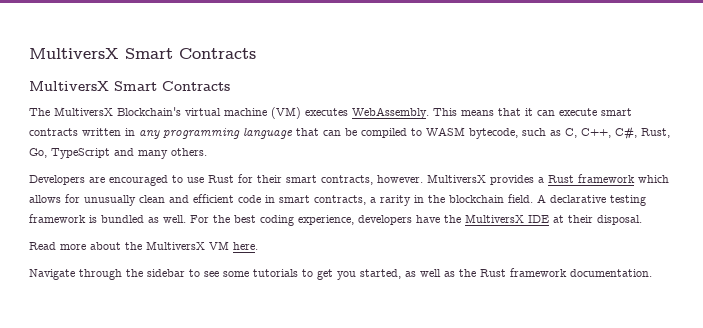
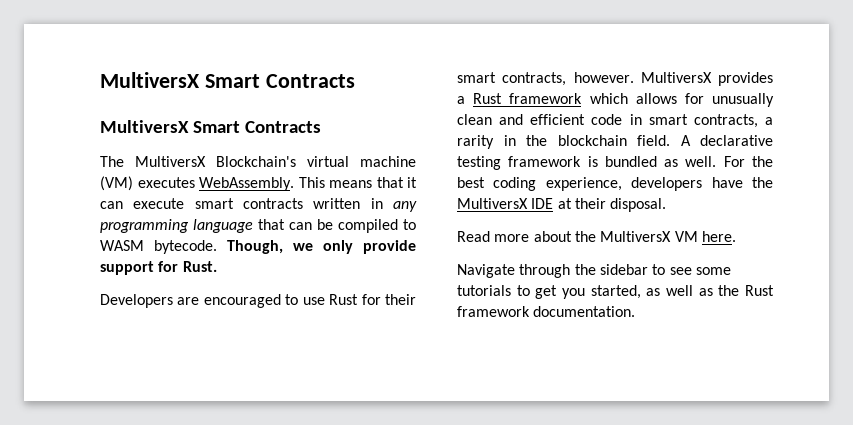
- This means that it can execute smart contracts written in any programming language that can be compiled to WASM bytecode, such as C, C++, C#, Rust, Go, TypeScript and many others.
+ This means that it can execute smart contracts written in any programming language that can be compiled to WASM bytecode. Though, we only provide support for Rust.

